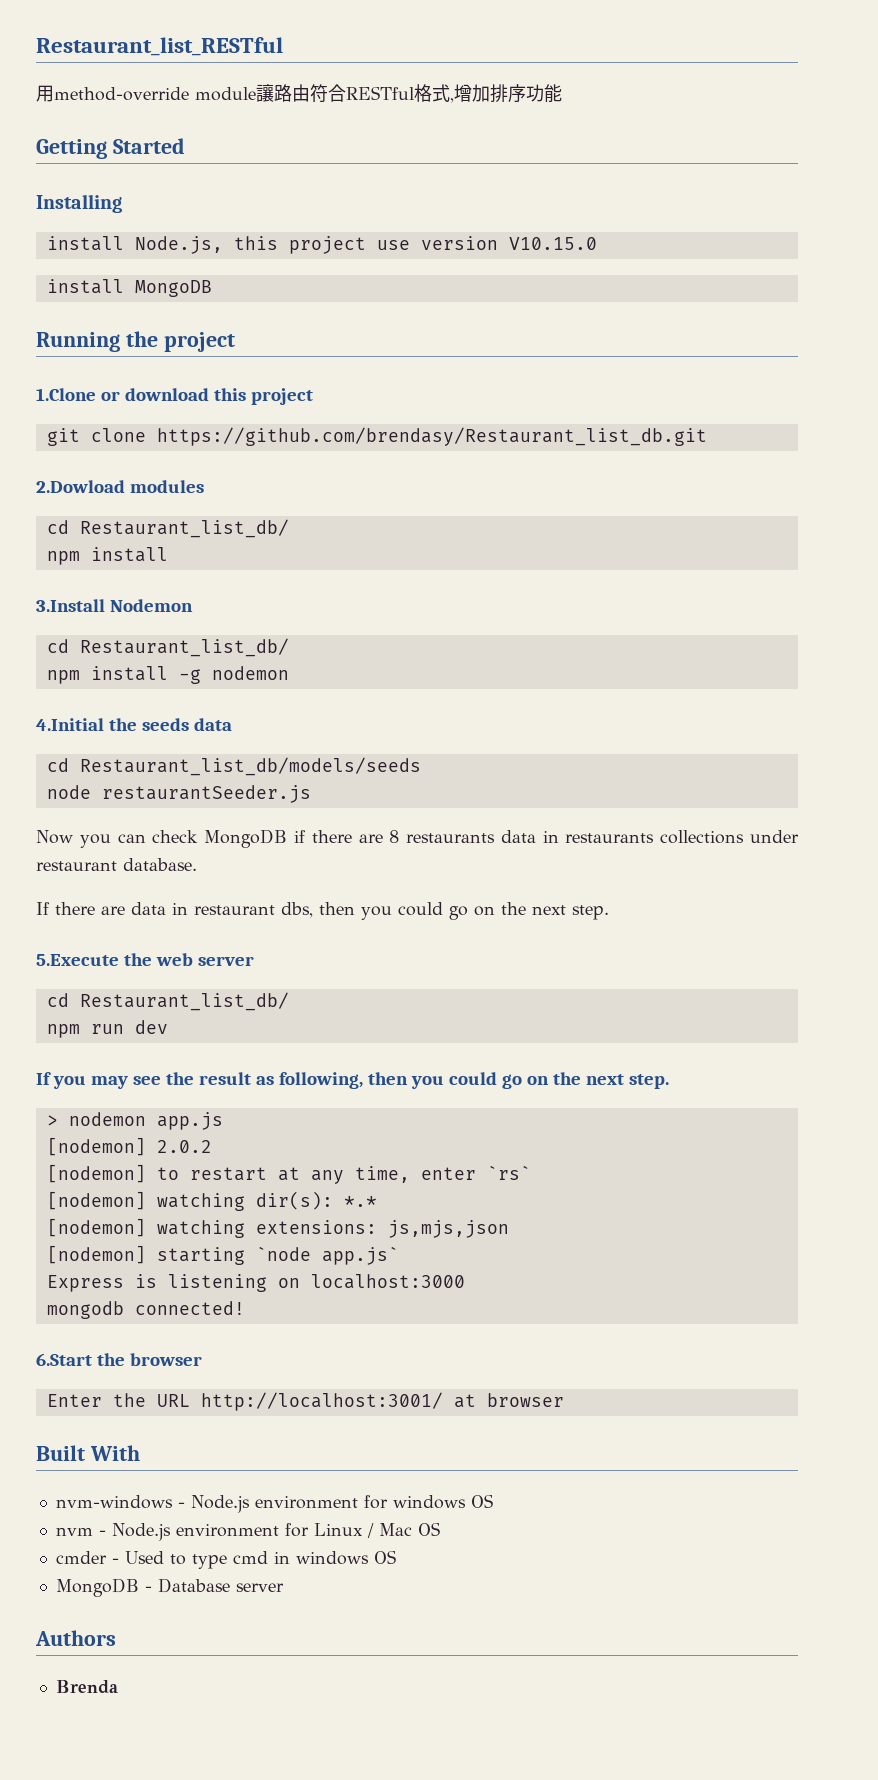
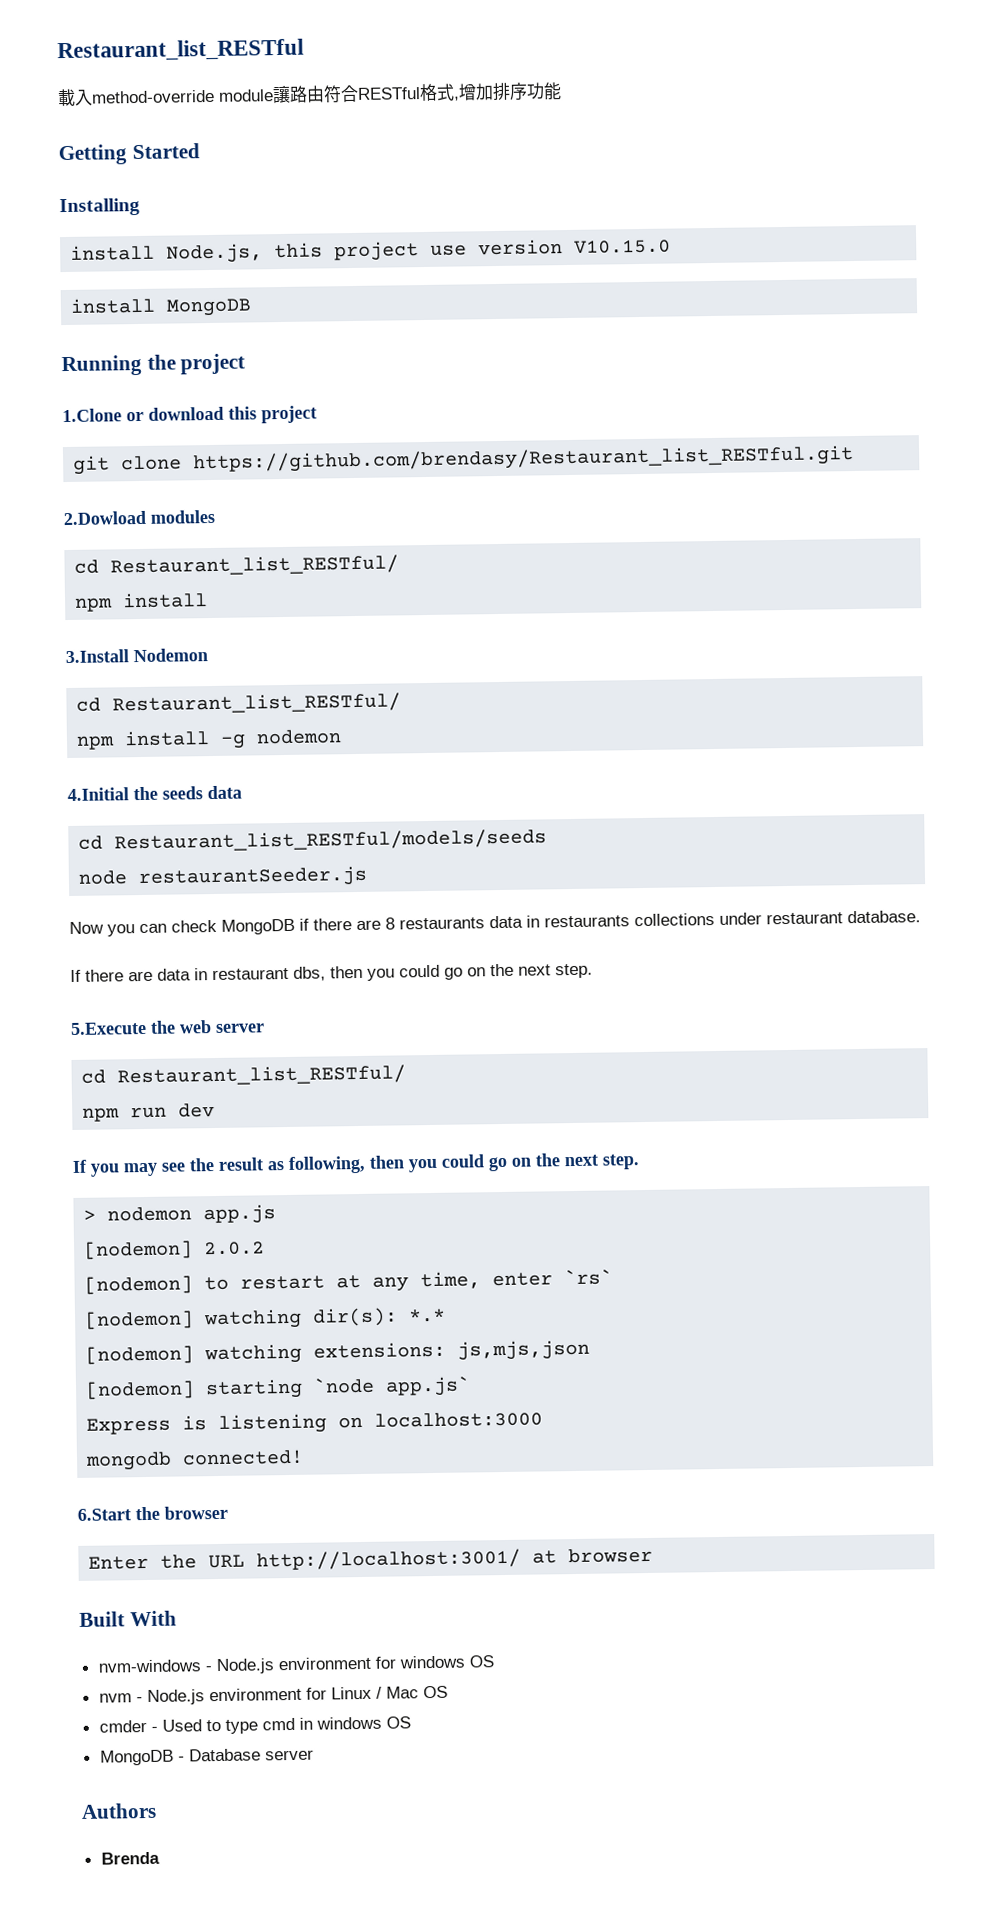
- 用method-override module讓路由符合RESTful格式,增加排序功能
+ 載入method-override module讓路由符合RESTful格式,增加排序功能
- git clone https://github.com/brendasy/Restaurant_list_db.git
+ git clone https://github.com/brendasy/Restaurant_list_RESTful.git
  2.Dowload modules
- cd Restaurant_list_db/
+ cd Restaurant_list_RESTful/
  3.Install Nodemon
- cd Restaurant_list_db/
+ cd Restaurant_list_RESTful/
- cd Restaurant_list_db/models/seeds
+ cd Restaurant_list_RESTful/models/seeds
  5.Execute the web server
- cd Restaurant_list_db/
+ cd Restaurant_list_RESTful/

